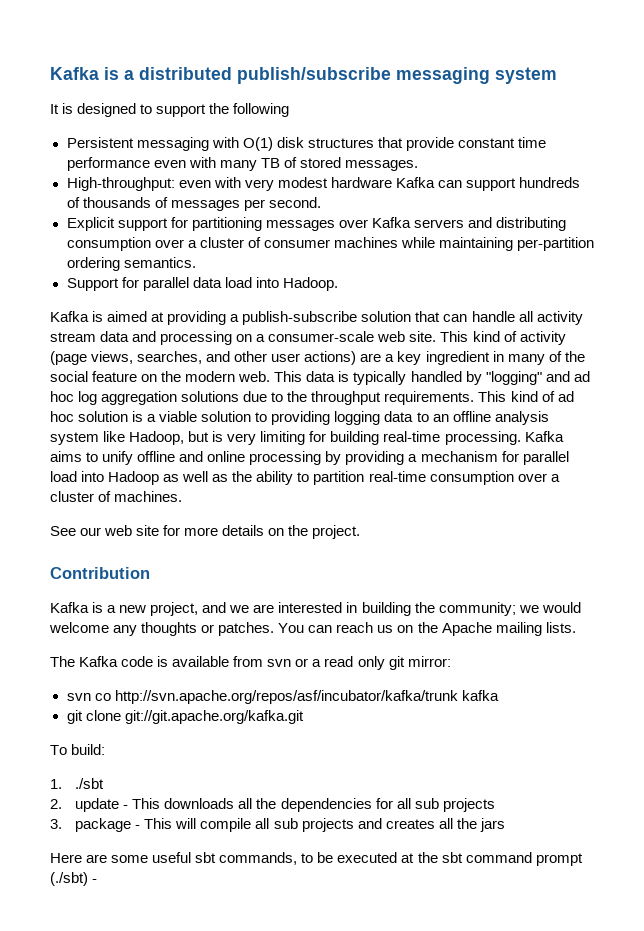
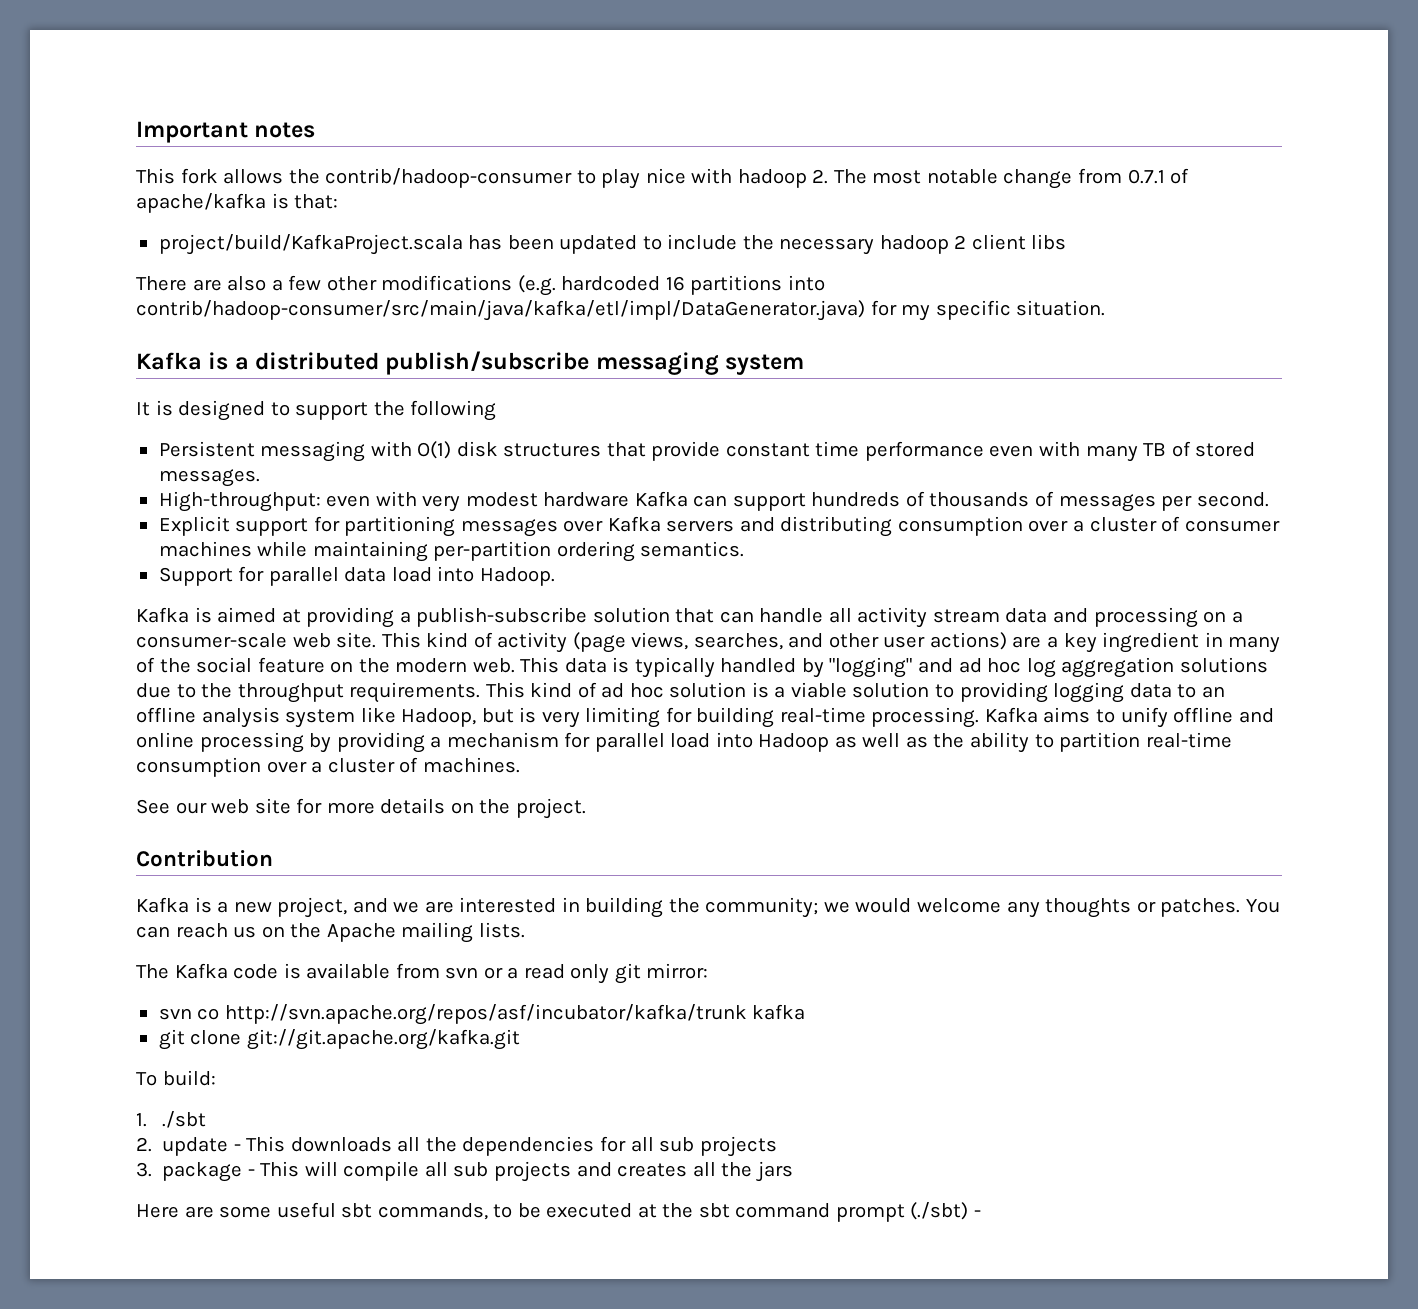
+ Important notes
+ This fork allows the contrib/hadoop-consumer to play nice with hadoop 2. The most notable change from 0.7.1 of apache/kafka is that:
+ project/build/KafkaProject.scala has been updated to include the necessary hadoop 2 client libs
+ There are also a few other modifications (e.g. hardcoded 16 partitions into contrib/hadoop-consumer/src/main/java/kafka/etl/impl/DataGenerator.java) for my specific situation.

